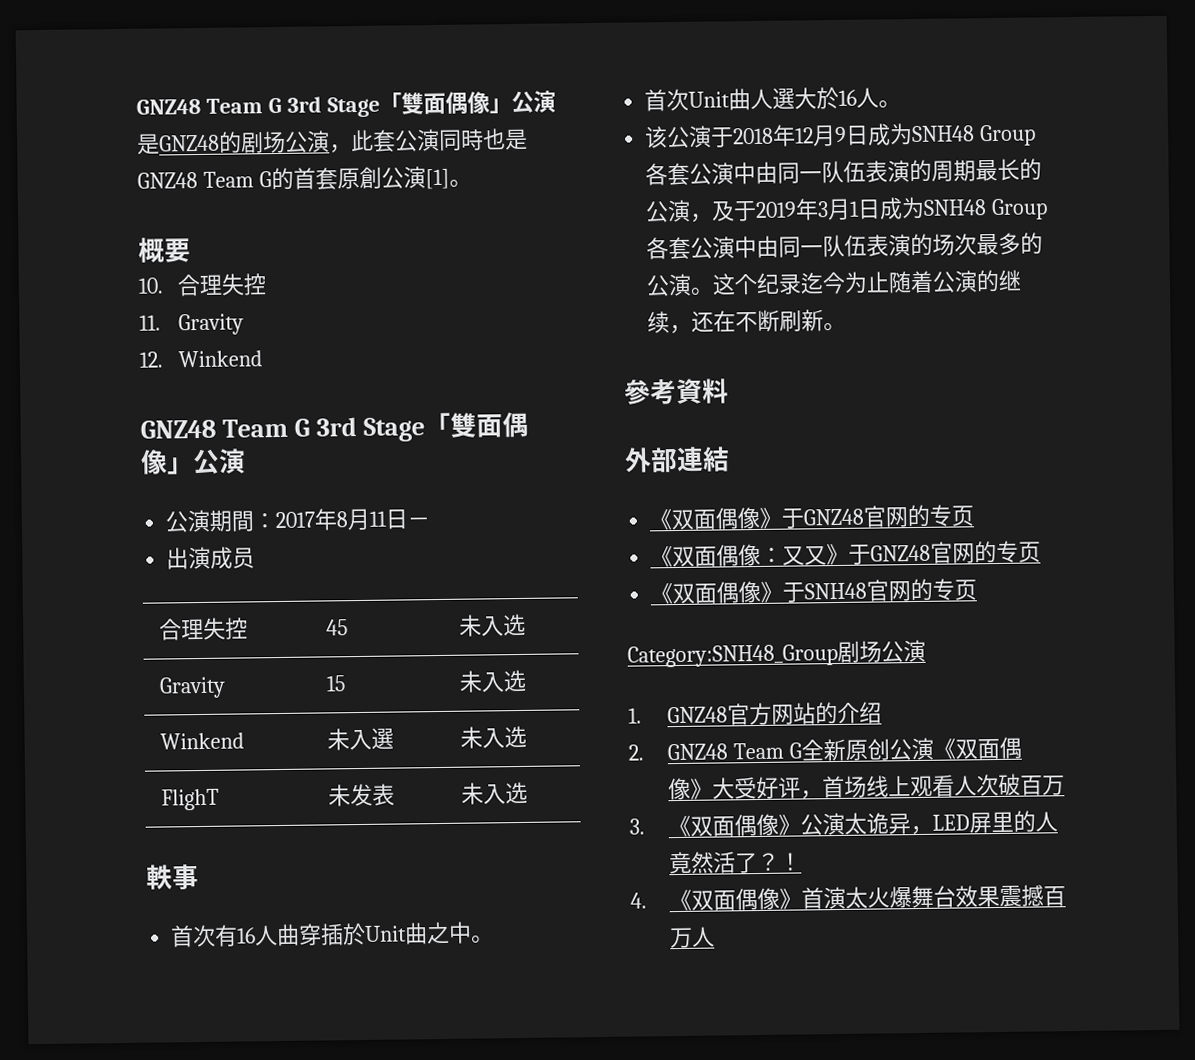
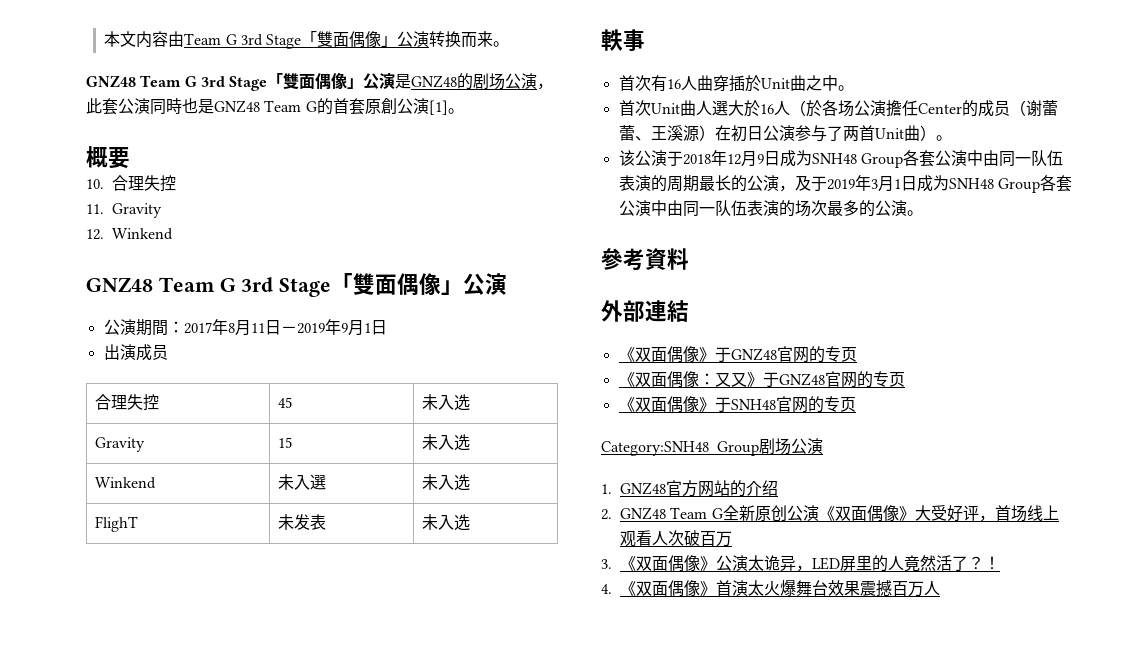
+ 本文内容由Team G 3rd Stage「雙面偶像」公演转换而来。
- 公演期間：2017年8月11日－
+ 公演期間：2017年8月11日－2019年9月1日
- 首次Unit曲人選大於16人。
+ 首次Unit曲人選大於16人（於各场公演擔任Center的成员（谢蕾蕾、王溪源）在初日公演参与了两首Unit曲）。
- 这个纪录迄今为止随着公演的继续，还在不断刷新。

